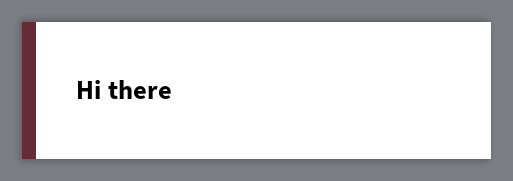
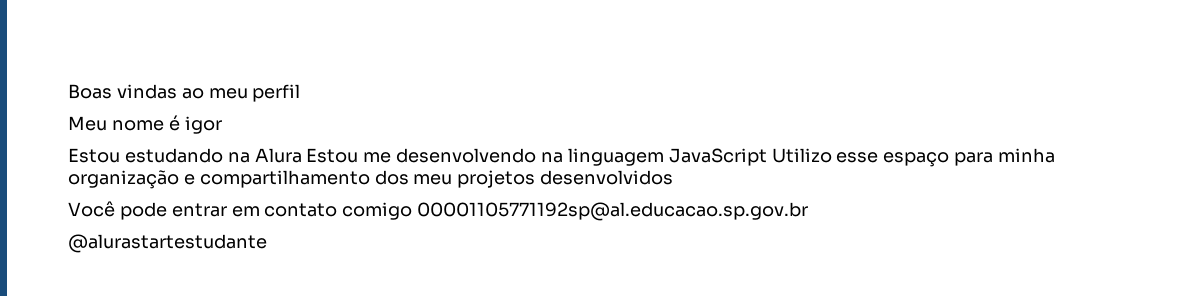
- Hi there
+ Boas vindas ao meu perfil
+ Meu nome é igor
+ Estou estudando na Alura Estou me desenvolvendo na linguagem JavaScript Utilizo esse espaço para minha organização e compartilhamento dos meu projetos desenvolvidos
+ Você pode entrar em contato comigo 00001105771192sp@al.educacao.sp.gov.br
+ @alurastartestudante

